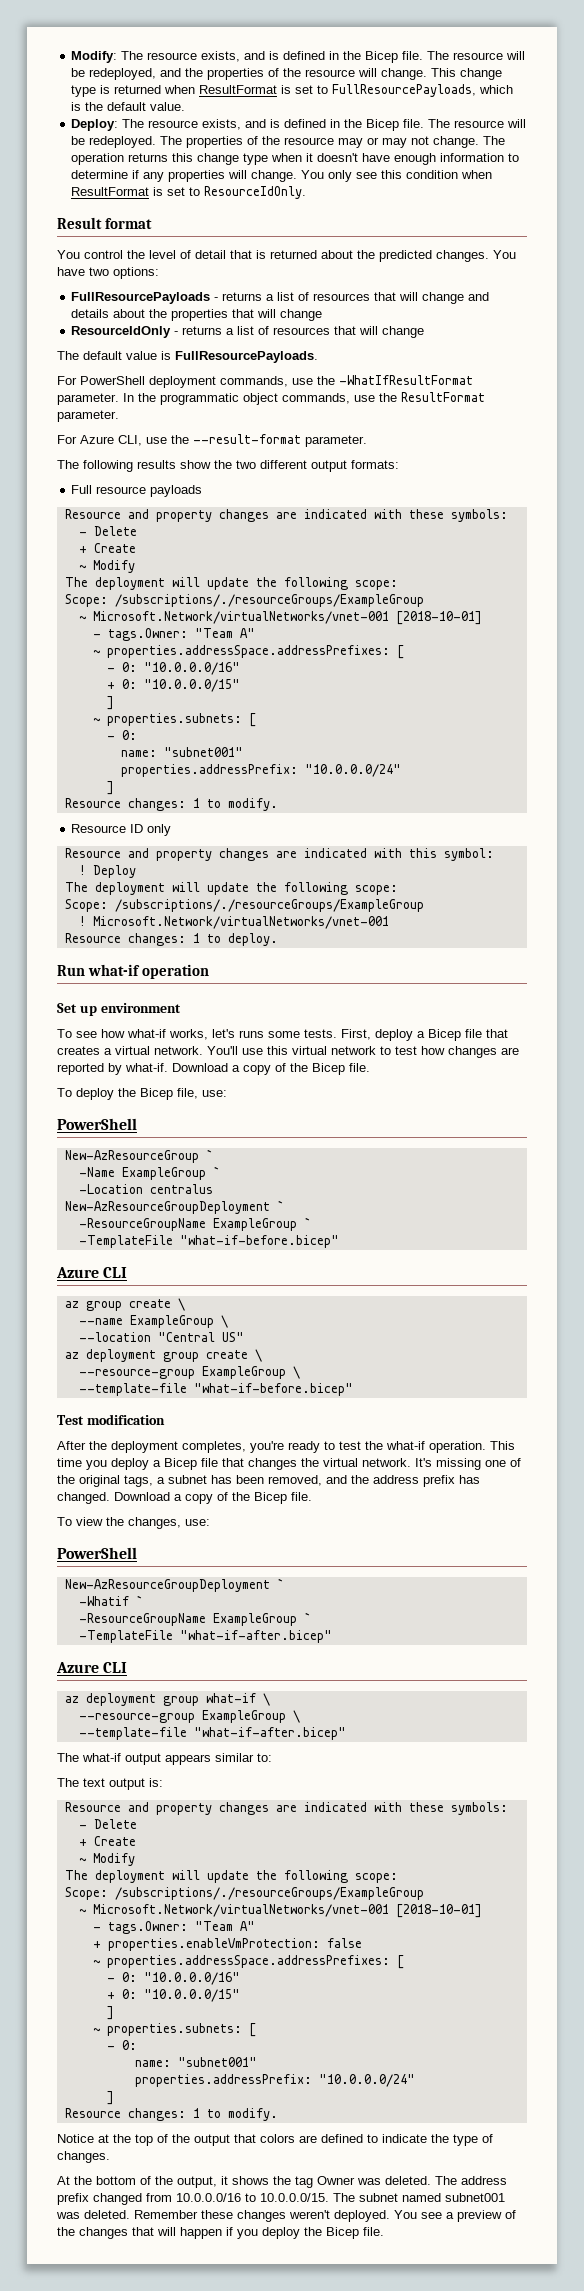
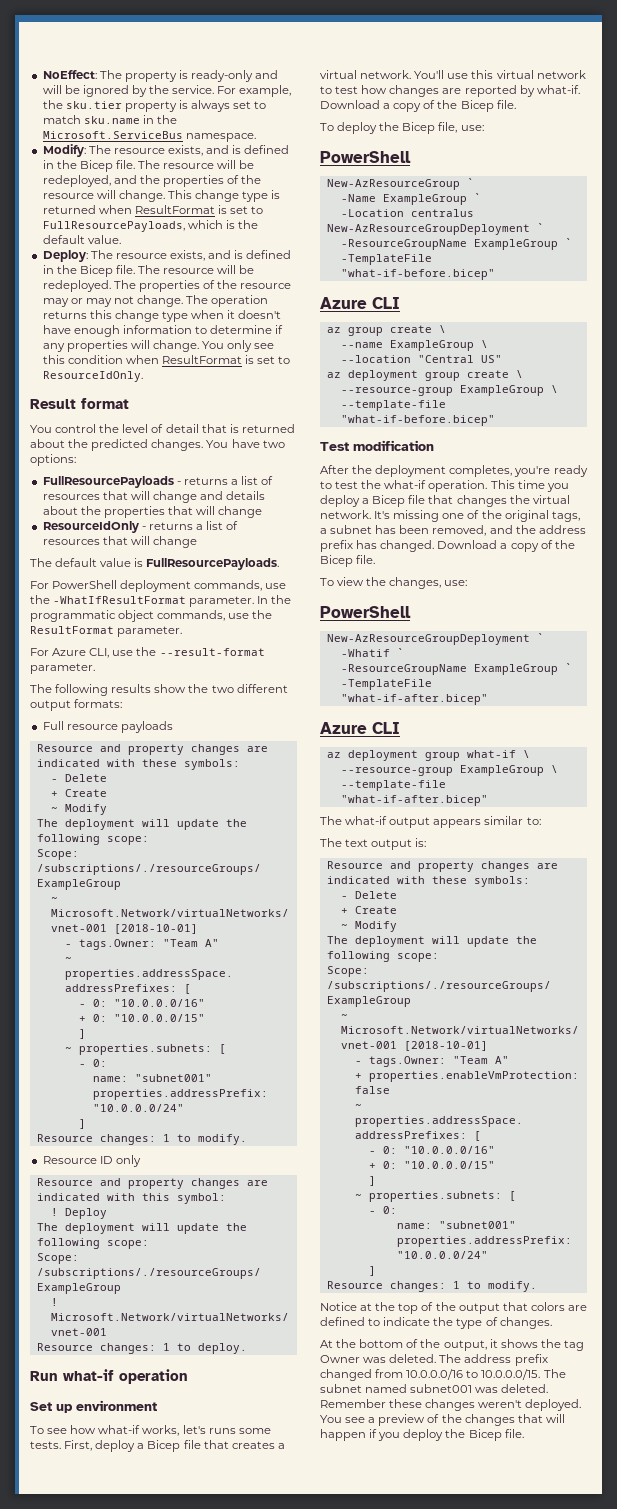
+ NoEffect: The property is ready-only and will be ignored by the service. For example, the sku.tier property is always set to match sku.name in the Microsoft.ServiceBus namespace.

